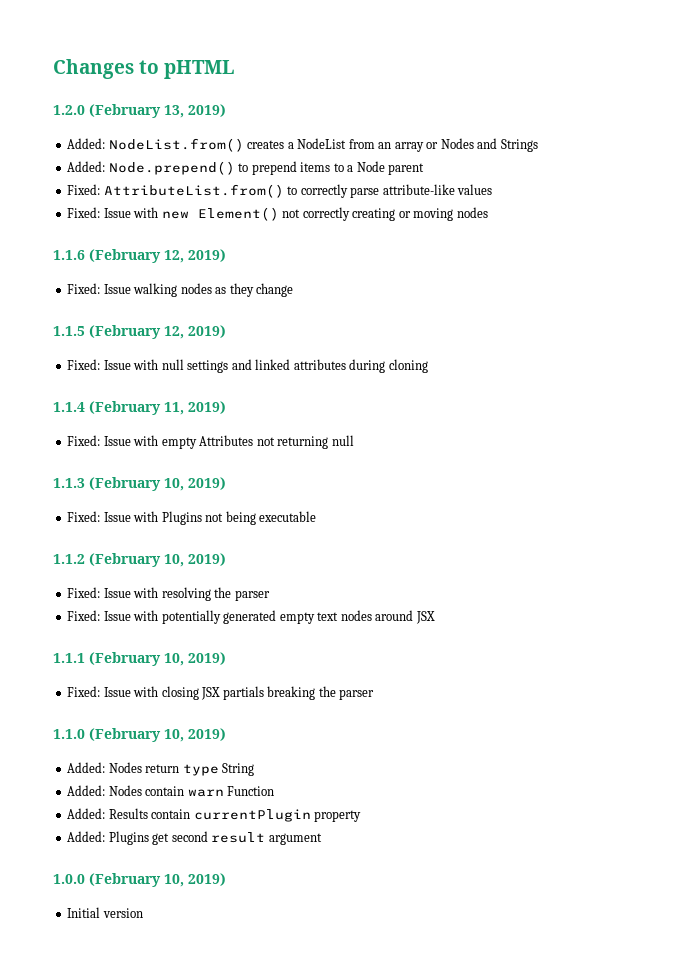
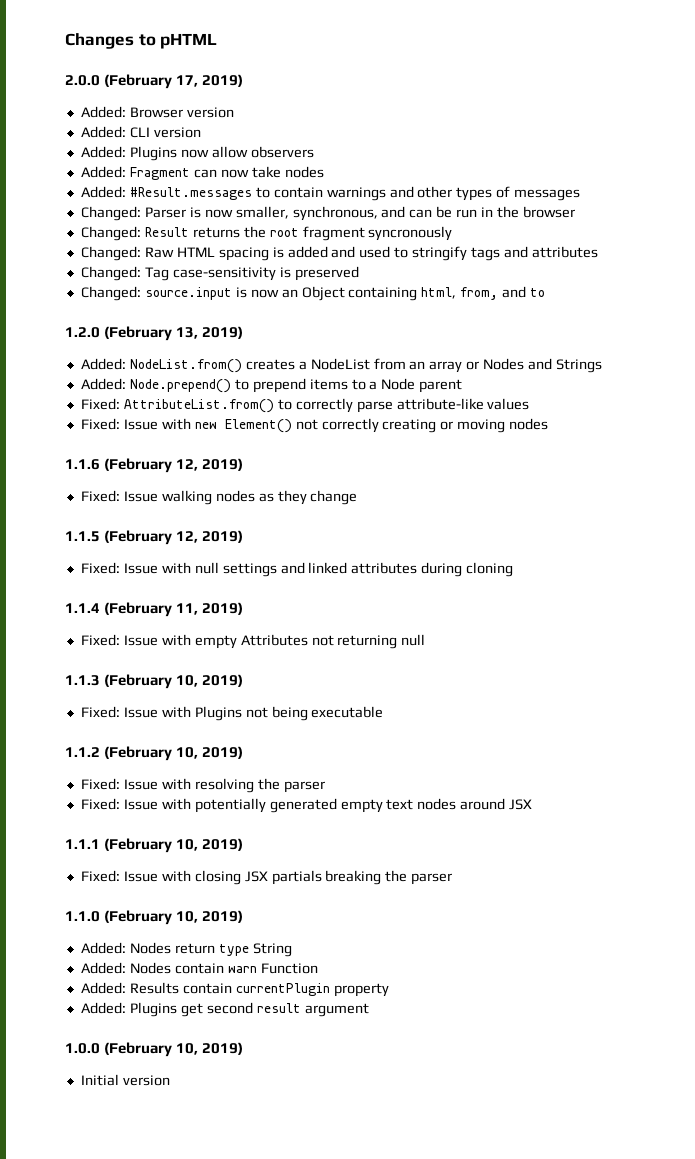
+ 2.0.0 (February 17, 2019)
+ Added: Browser version
+ Added: CLI version
+ Added: Plugins now allow observers
+ Added: Fragment can now take nodes
+ Added: #Result.messages to contain warnings and other types of messages
+ Changed: Parser is now smaller, synchronous, and can be run in the browser
+ Changed: Result returns the root fragment syncronously
+ Changed: Raw HTML spacing is added and used to stringify tags and attributes
+ Changed: Tag case-sensitivity is preserved
+ Changed: source.input is now an Object containing html, from, and to

